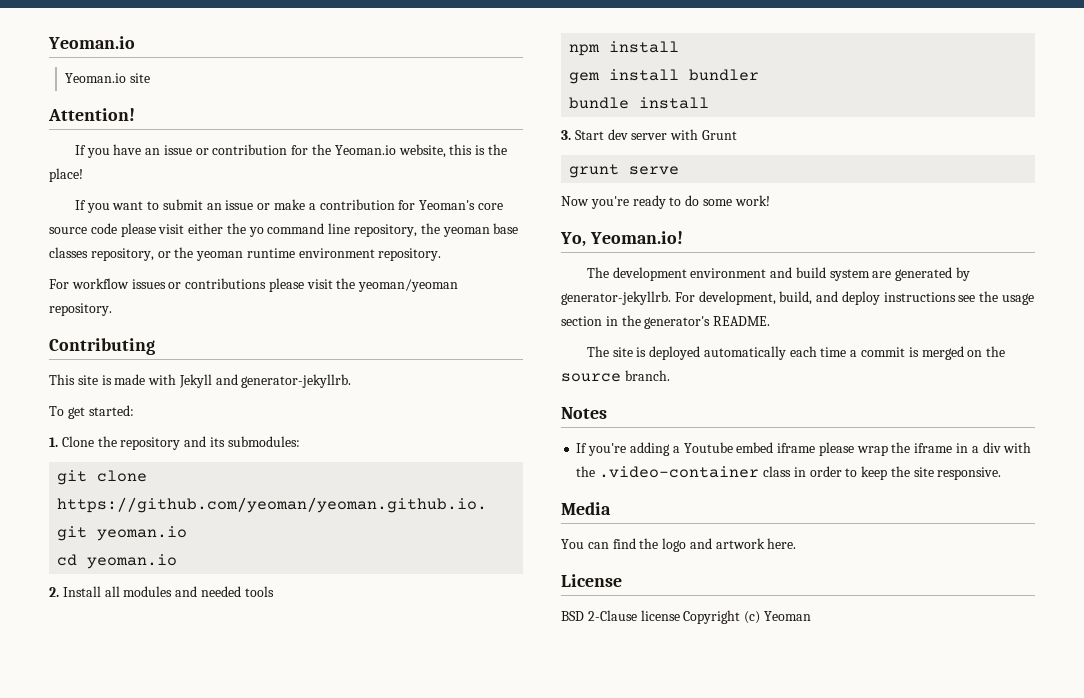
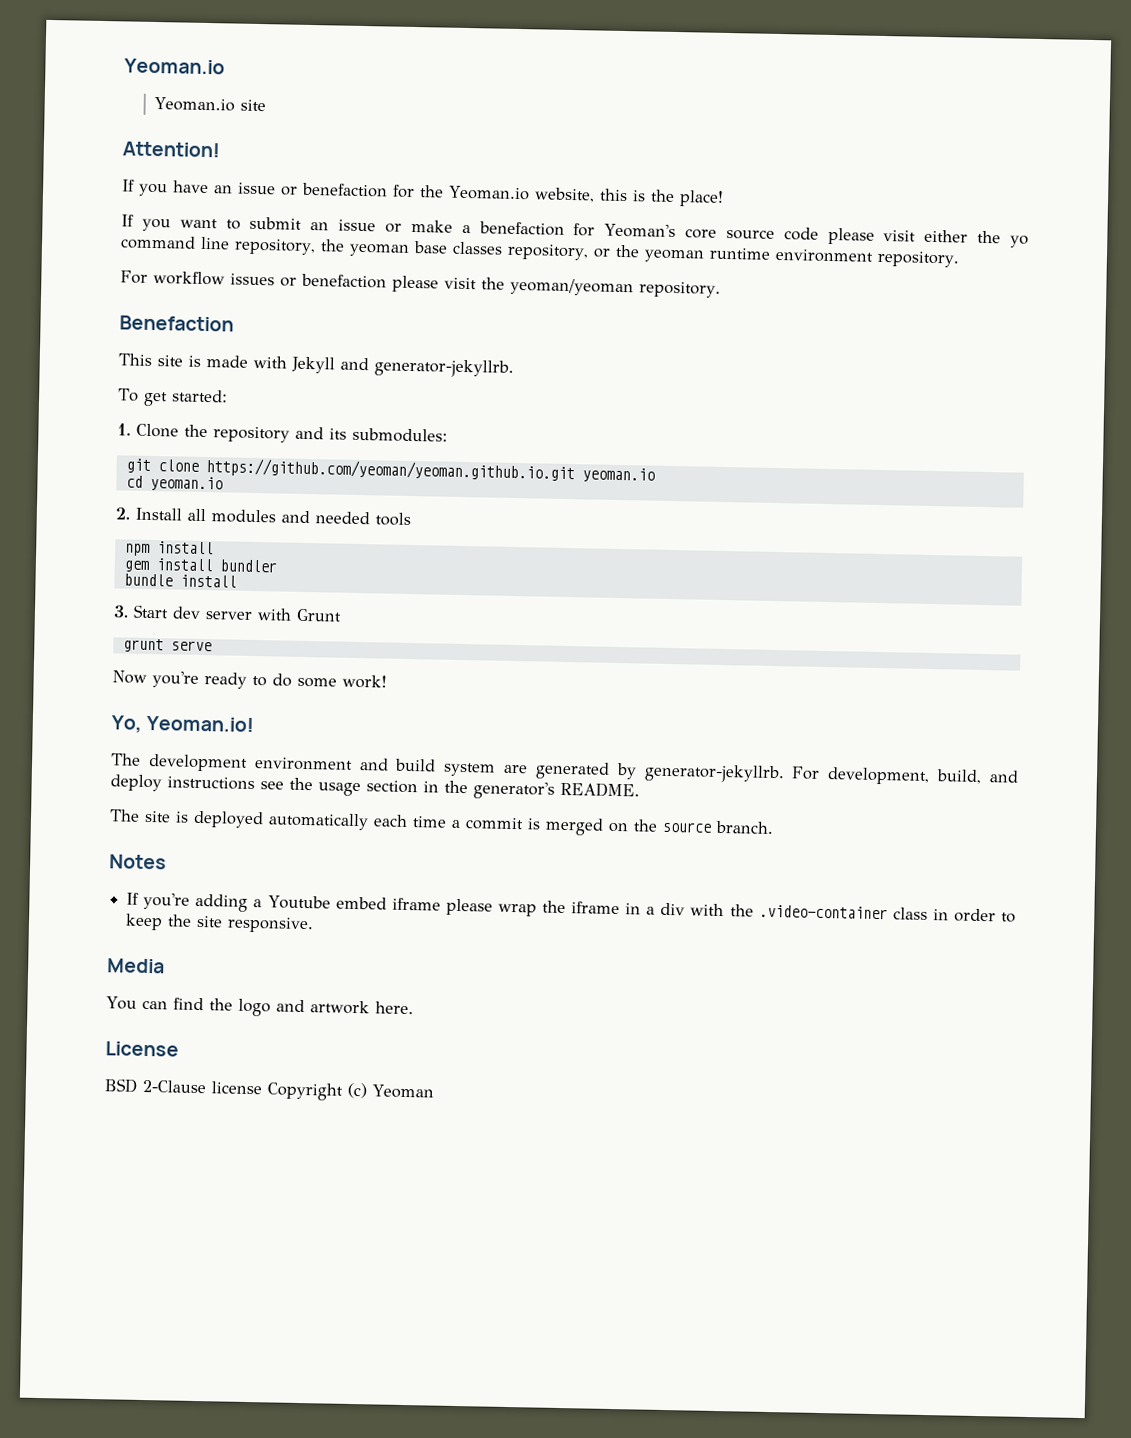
- If you have an issue or contribution for the Yeoman.io website, this is the place!
+ If you have an issue or benefaction for the Yeoman.io website, this is the place!
- If you want to submit an issue or make a contribution for Yeoman's core source code please visit either the yo command line repository, the yeoman base classes repository, or the yeoman runtime environment repository.
+ If you want to submit an issue or make a benefaction for Yeoman's core source code please visit either the yo command line repository, the yeoman base classes repository, or the yeoman runtime environment repository.
- For workflow issues or contributions please visit the yeoman/yeoman repository.
+ For workflow issues or benefaction please visit the yeoman/yeoman repository.
- Contributing
+ Benefaction

